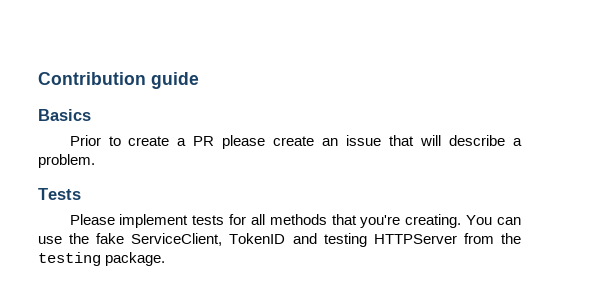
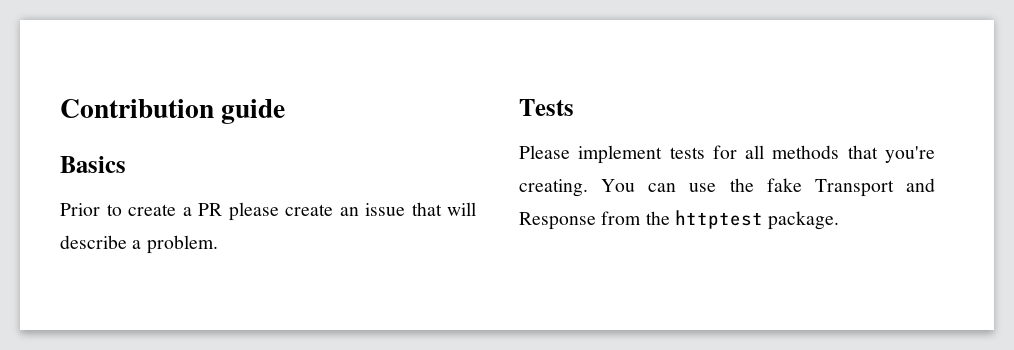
- You can use the fake ServiceClient, TokenID and testing HTTPServer from the testing package.
+ You can use the fake Transport and Response from the httptest package.

